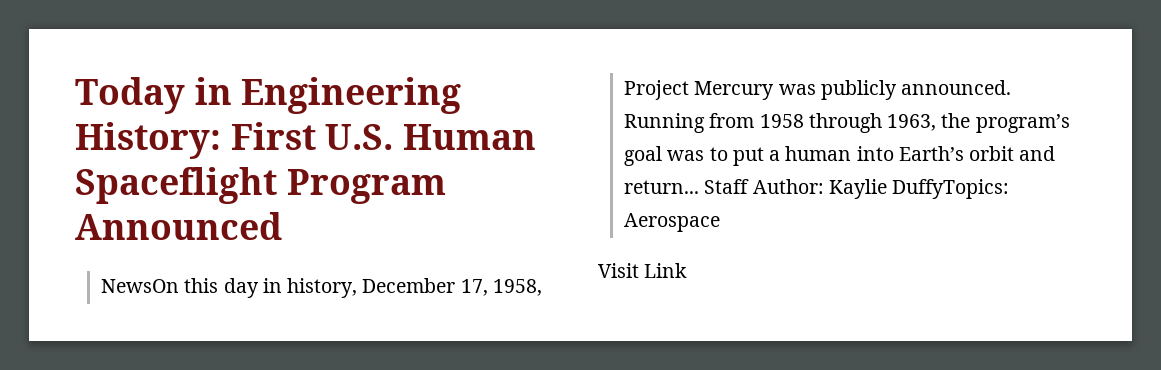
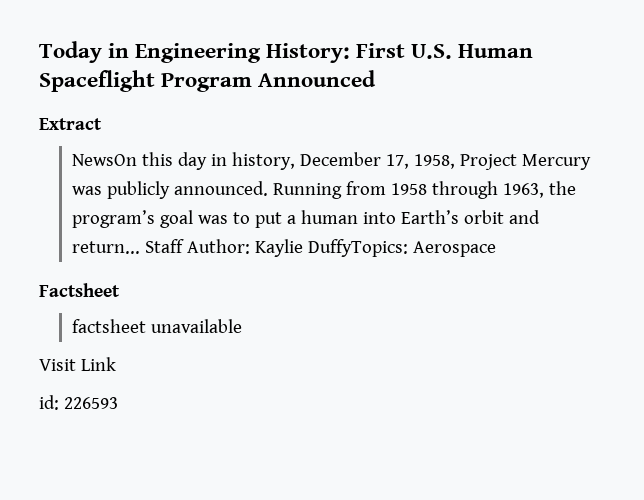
+ Extract
+ Factsheet
+ factsheet unavailable
+ id: 226593

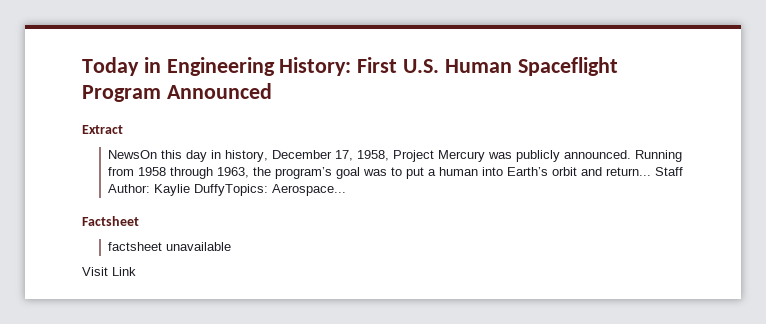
- Staff Author: Kaylie DuffyTopics: Aerospace
+ Staff Author: Kaylie DuffyTopics: Aerospace...
- id: 226593

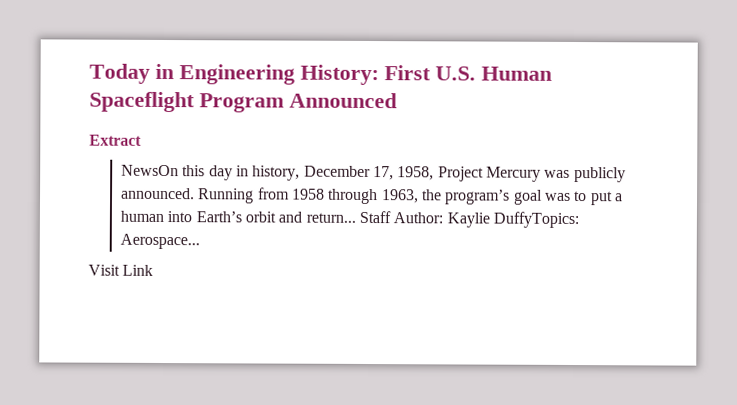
- Factsheet
- factsheet unavailable

